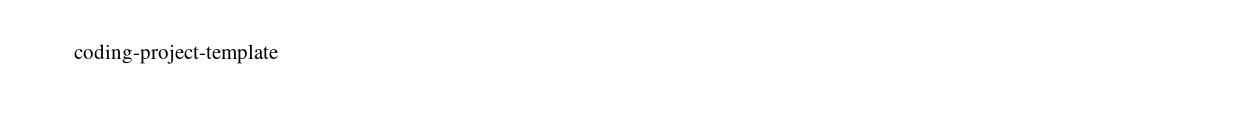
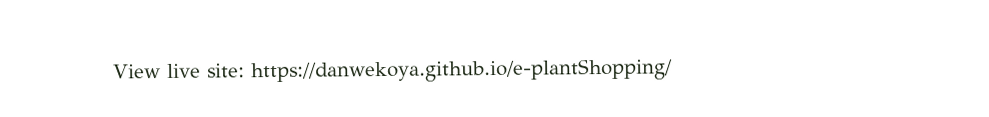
- coding-project-template
+ View live site: https://danwekoya.github.io/e-plantShopping/

